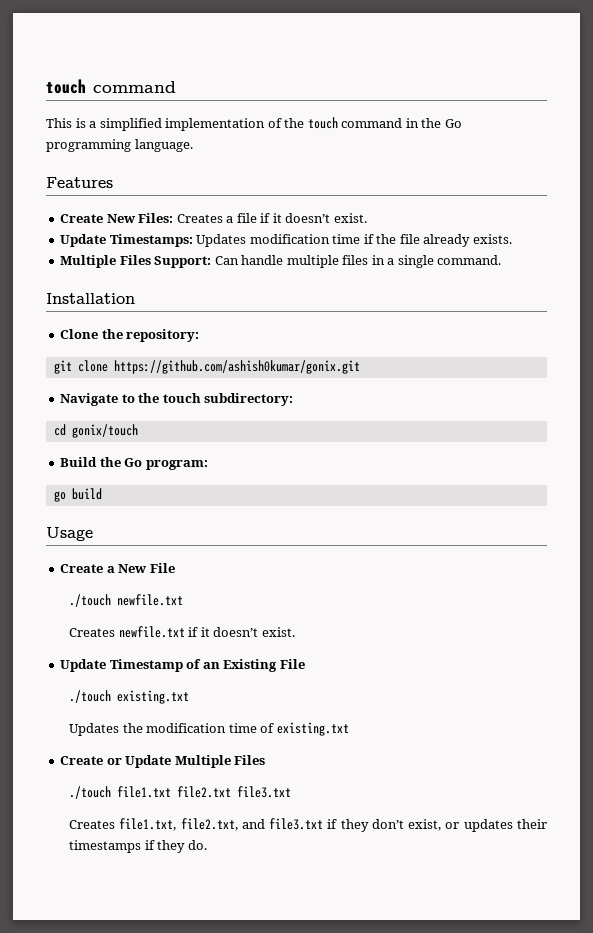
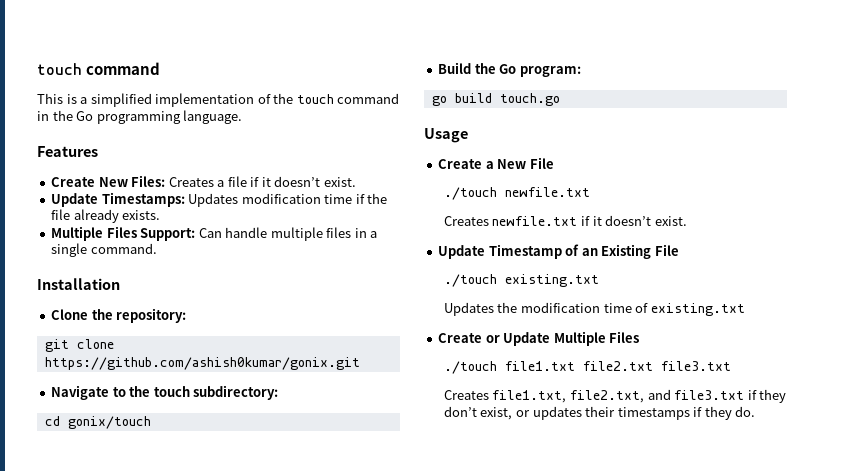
- go build
+ go build touch.go

